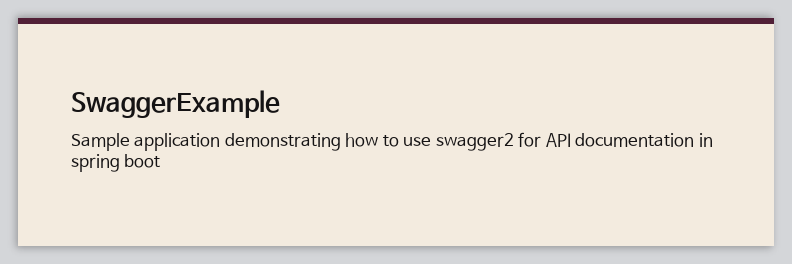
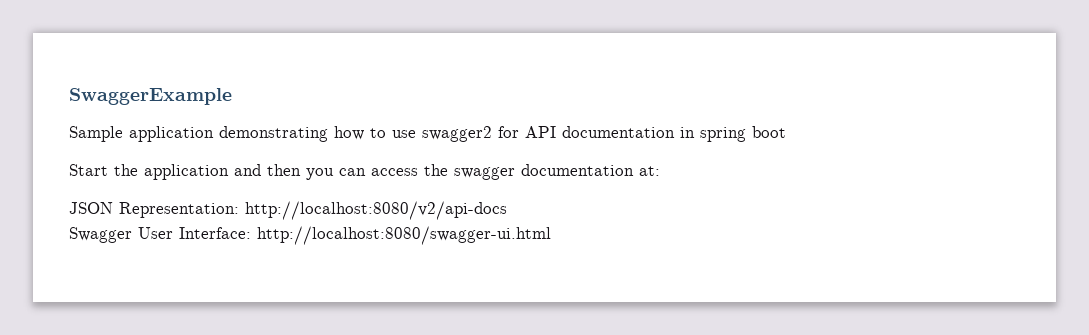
+ Start the application and then you can access the swagger documentation at:
+ JSON Representation: http://localhost:8080/v2/api-docs
+ Swagger User Interface: http://localhost:8080/swagger-ui.html

